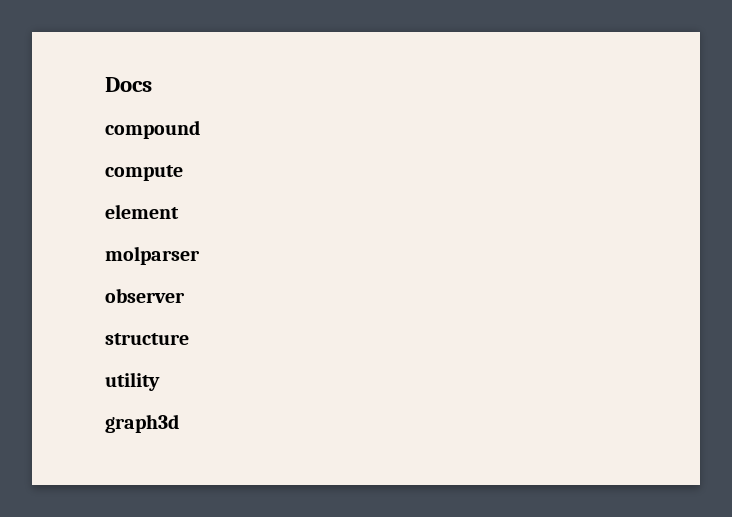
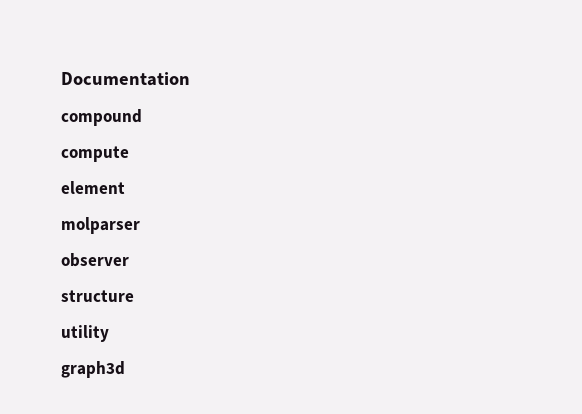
- Docs
+ Documentation

